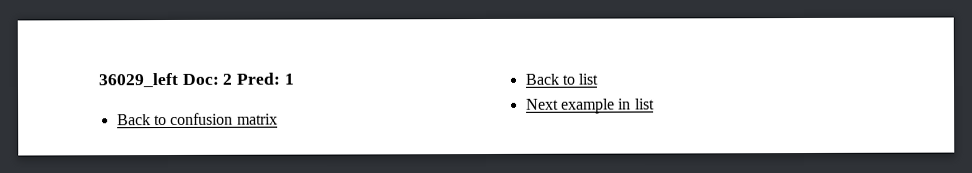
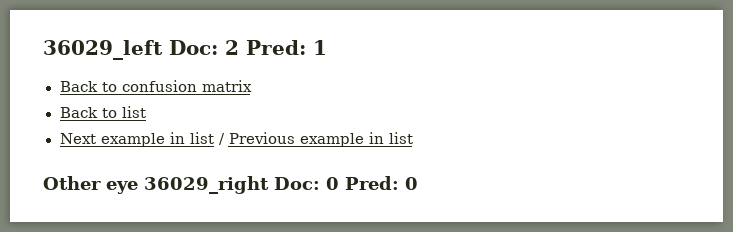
- Next example in list
+ Next example in list / Previous example in list
+ Other eye 36029_right Doc: 0 Pred: 0

